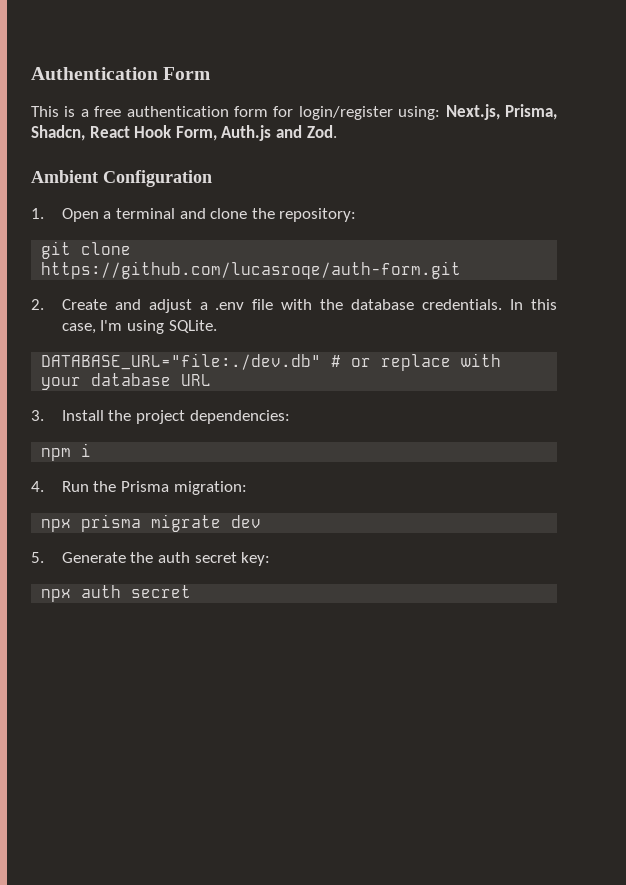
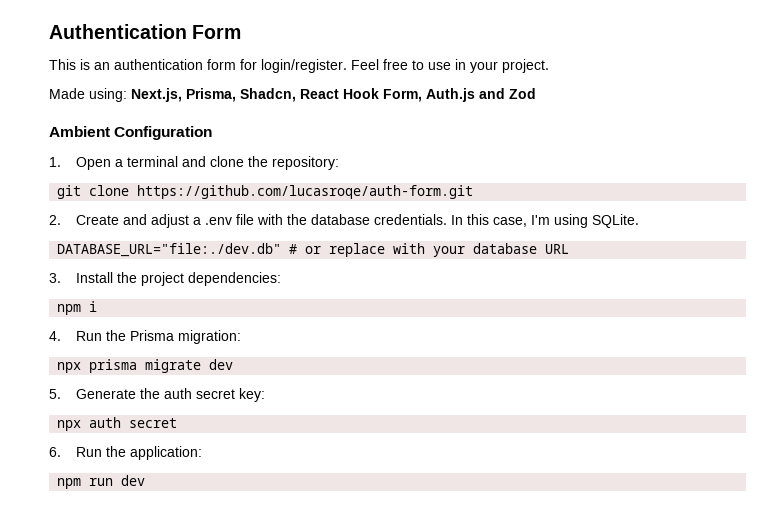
- This is a free authentication form for login/register using: Next.js, Prisma, Shadcn, React Hook Form, Auth.js and Zod.
+ This is an authentication form for login/register. Feel free to use in your project.
+ Made using: Next.js, Prisma, Shadcn, React Hook Form, Auth.js and Zod
+ 6. Run the application:
+ npm run dev

